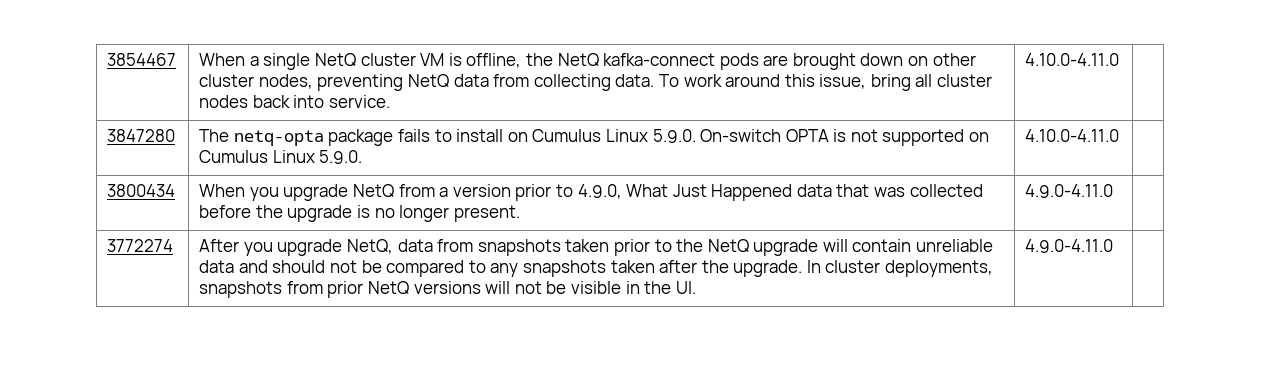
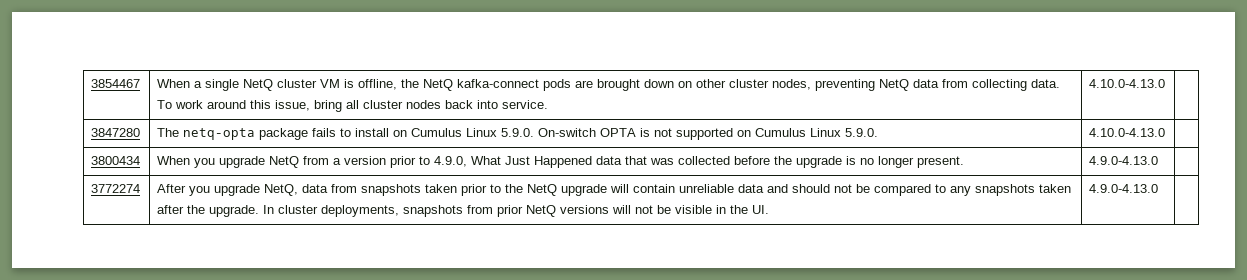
- 3854467 | When a single NetQ cluster VM is offline, the NetQ kafka-connect pods are brought down on other cluster nodes, preventing NetQ data from collecting data. To work around this issue, bring all cluster nodes back into service. | 4.10.0-4.11.0 |
+ 3854467 | When a single NetQ cluster VM is offline, the NetQ kafka-connect pods are brought down on other cluster nodes, preventing NetQ data from collecting data. To work around this issue, bring all cluster nodes back into service. | 4.10.0-4.13.0 |
- 3847280 | The netq-opta package fails to install on Cumulus Linux 5.9.0. On-switch OPTA is not supported on Cumulus Linux 5.9.0. | 4.10.0-4.11.0 |
+ 3847280 | The netq-opta package fails to install on Cumulus Linux 5.9.0. On-switch OPTA is not supported on Cumulus Linux 5.9.0. | 4.10.0-4.13.0 |
- 3800434 | When you upgrade NetQ from a version prior to 4.9.0, What Just Happened data that was collected before the upgrade is no longer present. | 4.9.0-4.11.0 |
+ 3800434 | When you upgrade NetQ from a version prior to 4.9.0, What Just Happened data that was collected before the upgrade is no longer present. | 4.9.0-4.13.0 |
- In cluster deployments, snapshots from prior NetQ versions will not be visible in the UI. | 4.9.0-4.11.0
+ In cluster deployments, snapshots from prior NetQ versions will not be visible in the UI. | 4.9.0-4.13.0

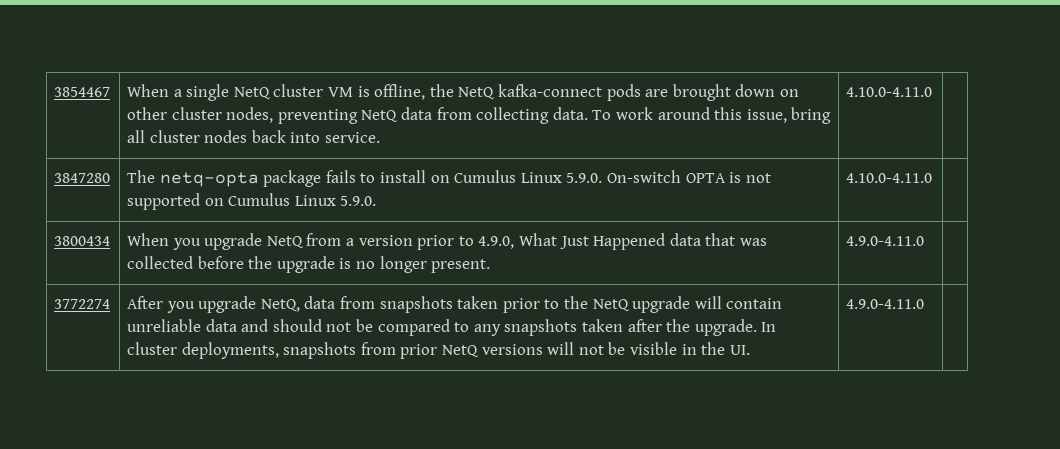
- 3854467 | When a single NetQ cluster VM is offline, the NetQ kafka-connect pods are brought down on other cluster nodes, preventing NetQ data from collecting data. To work around this issue, bring all cluster nodes back into service. | 4.10.0-4.13.0 |
+ 3854467 | When a single NetQ cluster VM is offline, the NetQ kafka-connect pods are brought down on other cluster nodes, preventing NetQ data from collecting data. To work around this issue, bring all cluster nodes back into service. | 4.10.0-4.11.0 |
- 3847280 | The netq-opta package fails to install on Cumulus Linux 5.9.0. On-switch OPTA is not supported on Cumulus Linux 5.9.0. | 4.10.0-4.13.0 |
+ 3847280 | The netq-opta package fails to install on Cumulus Linux 5.9.0. On-switch OPTA is not supported on Cumulus Linux 5.9.0. | 4.10.0-4.11.0 |
- 3800434 | When you upgrade NetQ from a version prior to 4.9.0, What Just Happened data that was collected before the upgrade is no longer present. | 4.9.0-4.13.0 |
+ 3800434 | When you upgrade NetQ from a version prior to 4.9.0, What Just Happened data that was collected before the upgrade is no longer present. | 4.9.0-4.11.0 |
- In cluster deployments, snapshots from prior NetQ versions will not be visible in the UI. | 4.9.0-4.13.0
+ In cluster deployments, snapshots from prior NetQ versions will not be visible in the UI. | 4.9.0-4.11.0

